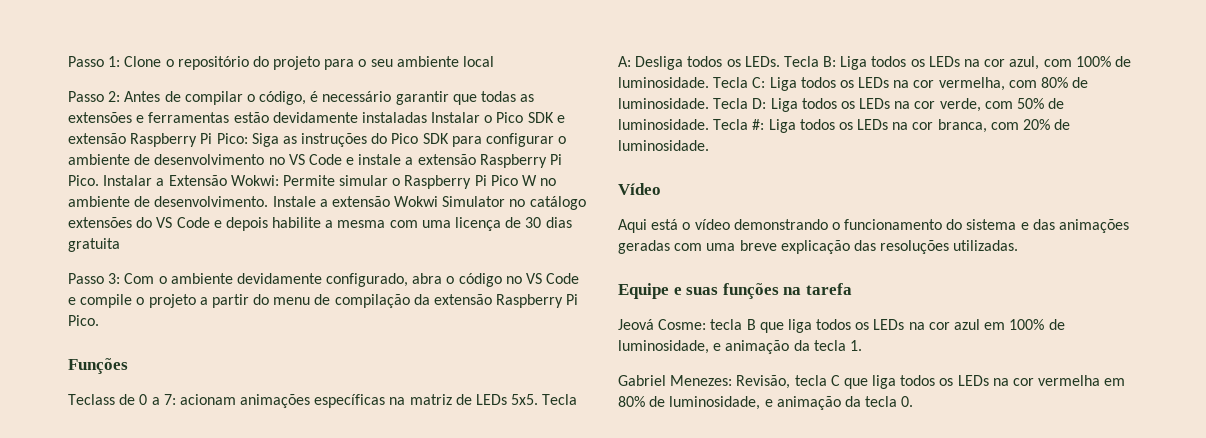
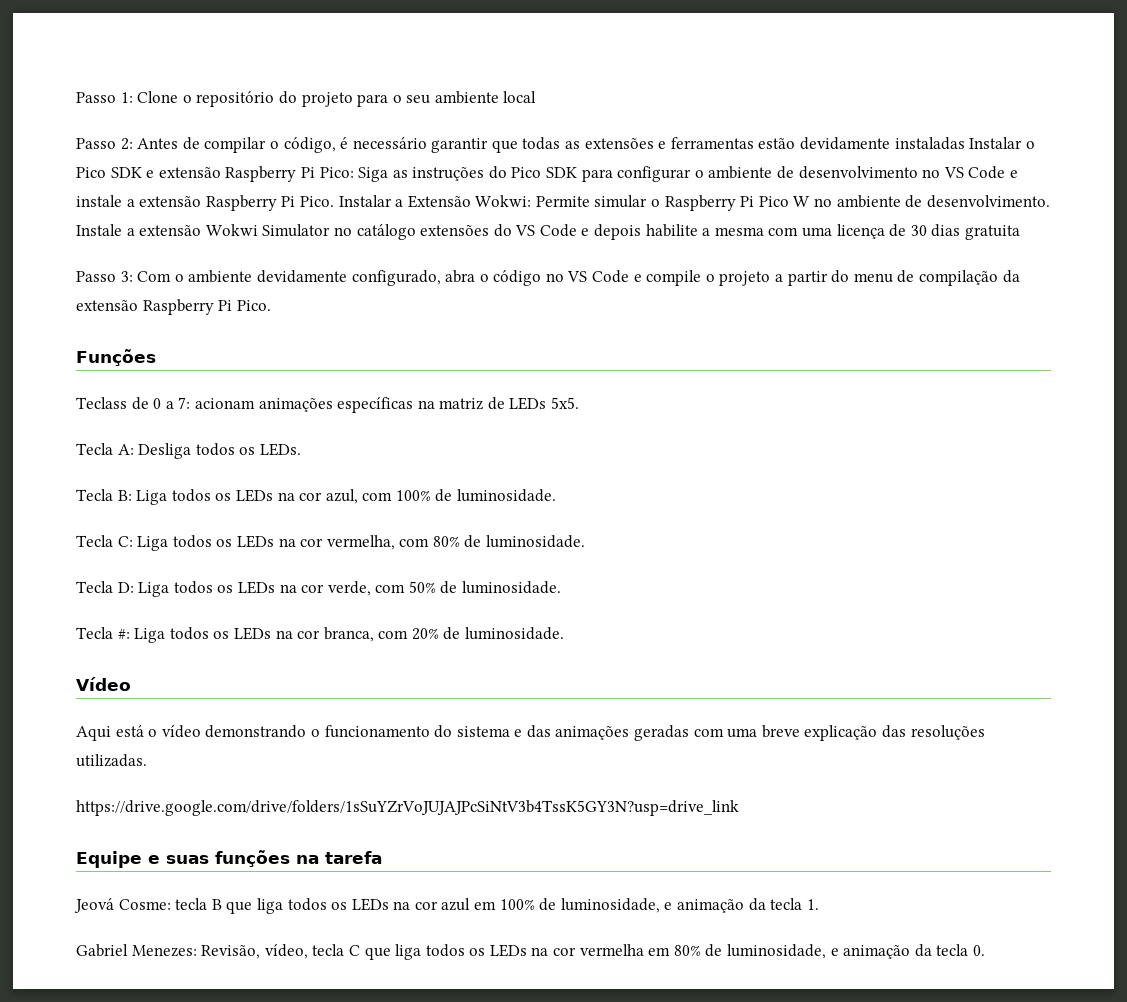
- acionam animações específicas na matriz de LEDs 5x5. Tecla A:
+ acionam animações específicas na matriz de LEDs 5x5.
+ Tecla A:
- Desliga todos os LEDs. Tecla B:
+ Desliga todos os LEDs.
+ Tecla B:
- Liga todos os LEDs na cor azul, com 100% de luminosidade. Tecla C:
+ Liga todos os LEDs na cor azul, com 100% de luminosidade.
+ Tecla C:
- Liga todos os LEDs na cor vermelha, com 80% de luminosidade. Tecla D:
+ Liga todos os LEDs na cor vermelha, com 80% de luminosidade.
+ Tecla D:
- Liga todos os LEDs na cor verde, com 50% de luminosidade. Tecla #:
+ Liga todos os LEDs na cor verde, com 50% de luminosidade.
+ Tecla #:
+ https://drive.google.com/drive/folders/1sSuYZrVoJUJAJPcSiNtV3b4TssK5GY3N?usp=drive_link
- Gabriel Menezes: Revisão, tecla C que liga todos os LEDs na cor vermelha em 80% de luminosidade, e animação da tecla 0.
+ Gabriel Menezes: Revisão, vídeo, tecla C que liga todos os LEDs na cor vermelha em 80% de luminosidade, e animação da tecla 0.

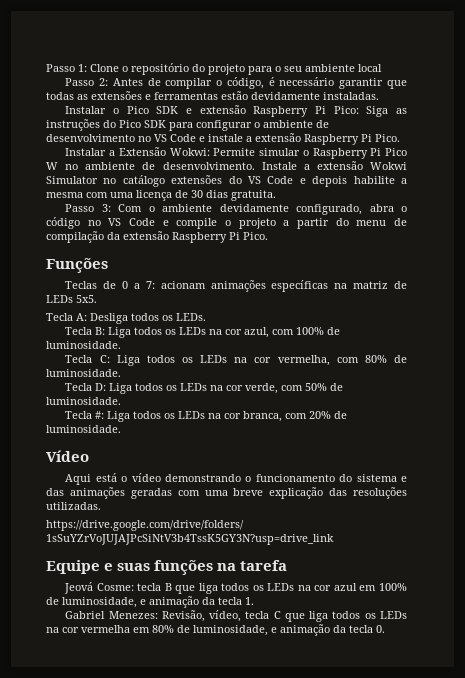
- Antes de compilar o código, é necessário garantir que todas as extensões e ferramentas estão devidamente instaladas Instalar o Pico SDK e extensão Raspberry Pi Pico:
+ Antes de compilar o código, é necessário garantir que todas as extensões e ferramentas estão devidamente instaladas.
+ Instalar o Pico SDK e extensão Raspberry Pi Pico:
- Siga as instruções do Pico SDK para configurar o ambiente de desenvolvimento no VS Code e instale a extensão Raspberry Pi Pico. Instalar a Extensão Wokwi:
+ Siga as instruções do Pico SDK para configurar o ambiente de desenvolvimento no VS Code e instale a extensão Raspberry Pi Pico.
+ Instalar a Extensão Wokwi:
- Instale a extensão Wokwi Simulator no catálogo extensões do VS Code e depois habilite a mesma com uma licença de 30 dias gratuita
+ Instale a extensão Wokwi Simulator no catálogo extensões do VS Code e depois habilite a mesma com uma licença de 30 dias gratuita.
- Teclass de 0 a 7: acionam animações específicas na matriz de LEDs 5x5.
+ Teclas de 0 a 7: acionam animações específicas na matriz de LEDs 5x5.

